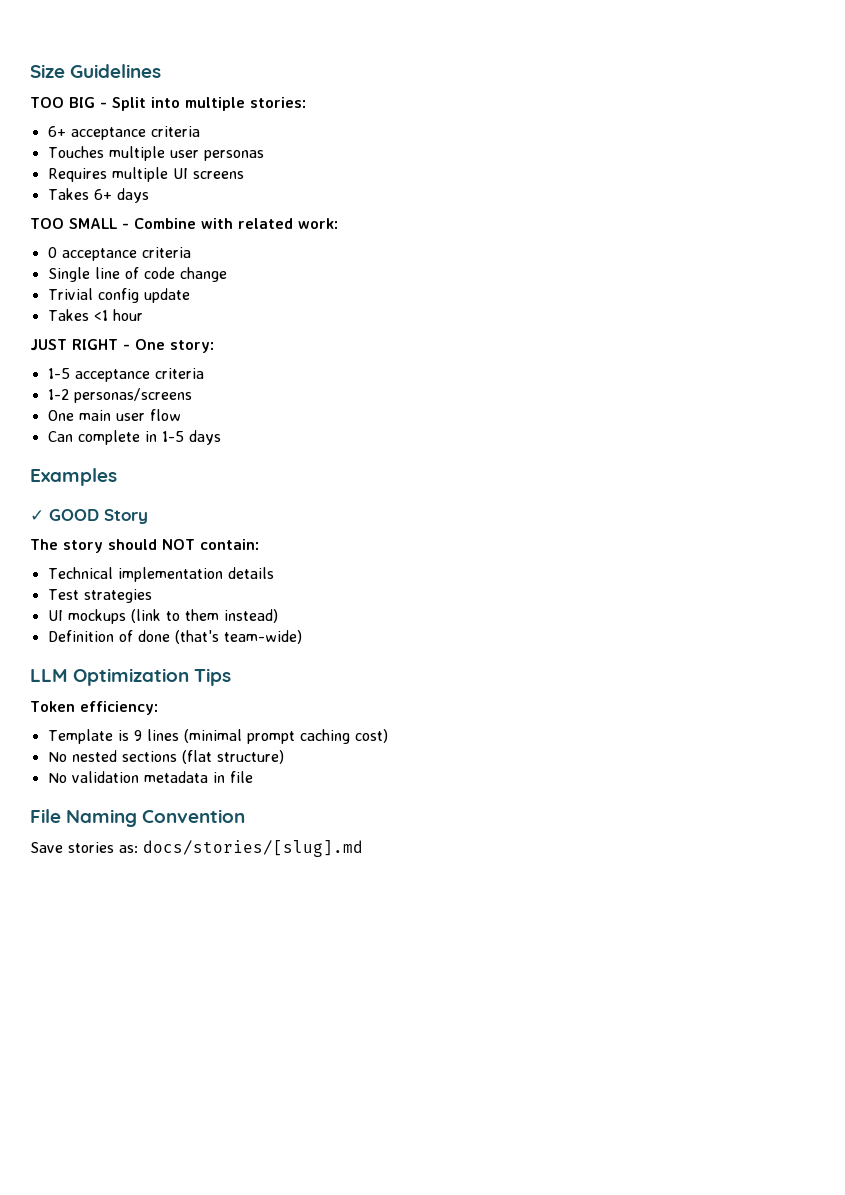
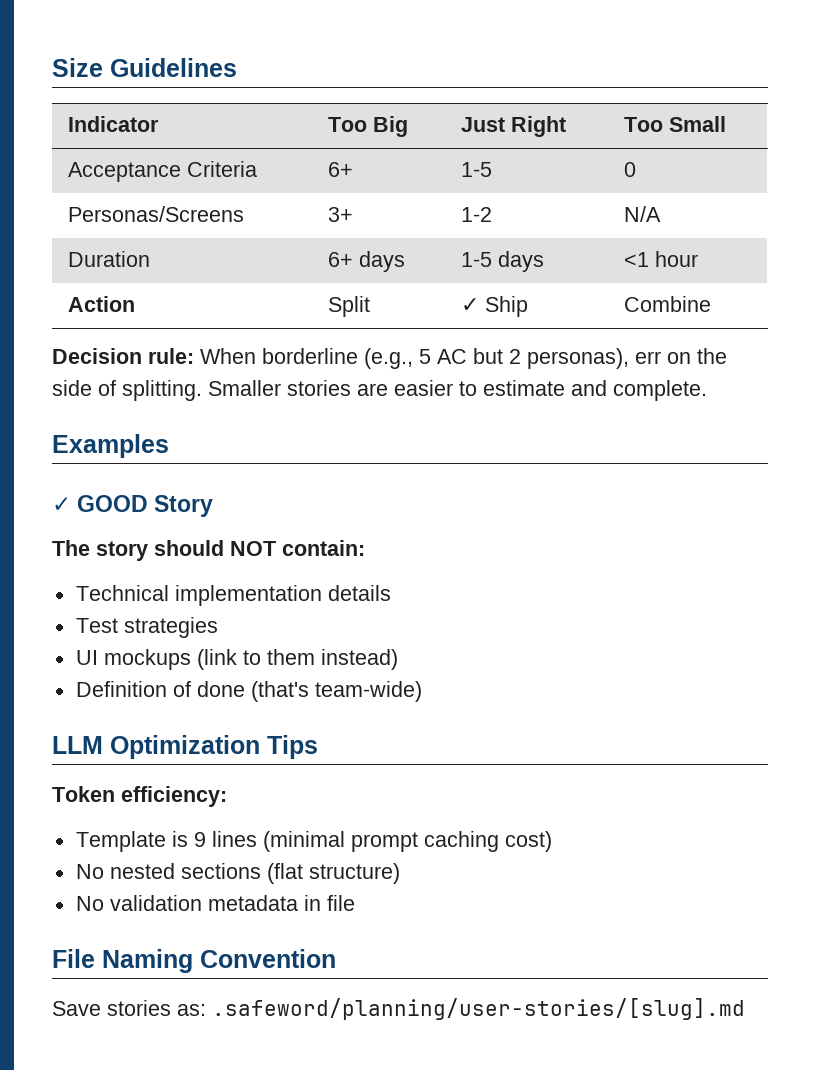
- TOO BIG - Split into multiple stories:
- 6+ acceptance criteria
- Touches multiple user personas
- Requires multiple UI screens
- Takes 6+ days
- TOO SMALL - Combine with related work:
- 0 acceptance criteria
- Single line of code change
- Trivial config update
- Takes <1 hour
- JUST RIGHT - One story:
- 1-5 acceptance criteria
- 1-2 personas/screens
- One main user flow
- Can complete in 1-5 days
+ Indicator | Too Big | Just Right | Too Small
+ Acceptance Criteria | 6+ | 1-5 | 0
+ Personas/Screens | 3+ | 1-2 | N/A
+ Duration | 6+ days | 1-5 days | <1 hour
+ Action | Split | ✓ Ship | Combine
+ Decision rule: When borderline (e.g., 5 AC but 2 personas), err on the side of splitting. Smaller stories are easier to estimate and complete.
- Save stories as: docs/stories/[slug].md
+ Save stories as: .safeword/planning/user-stories/[slug].md

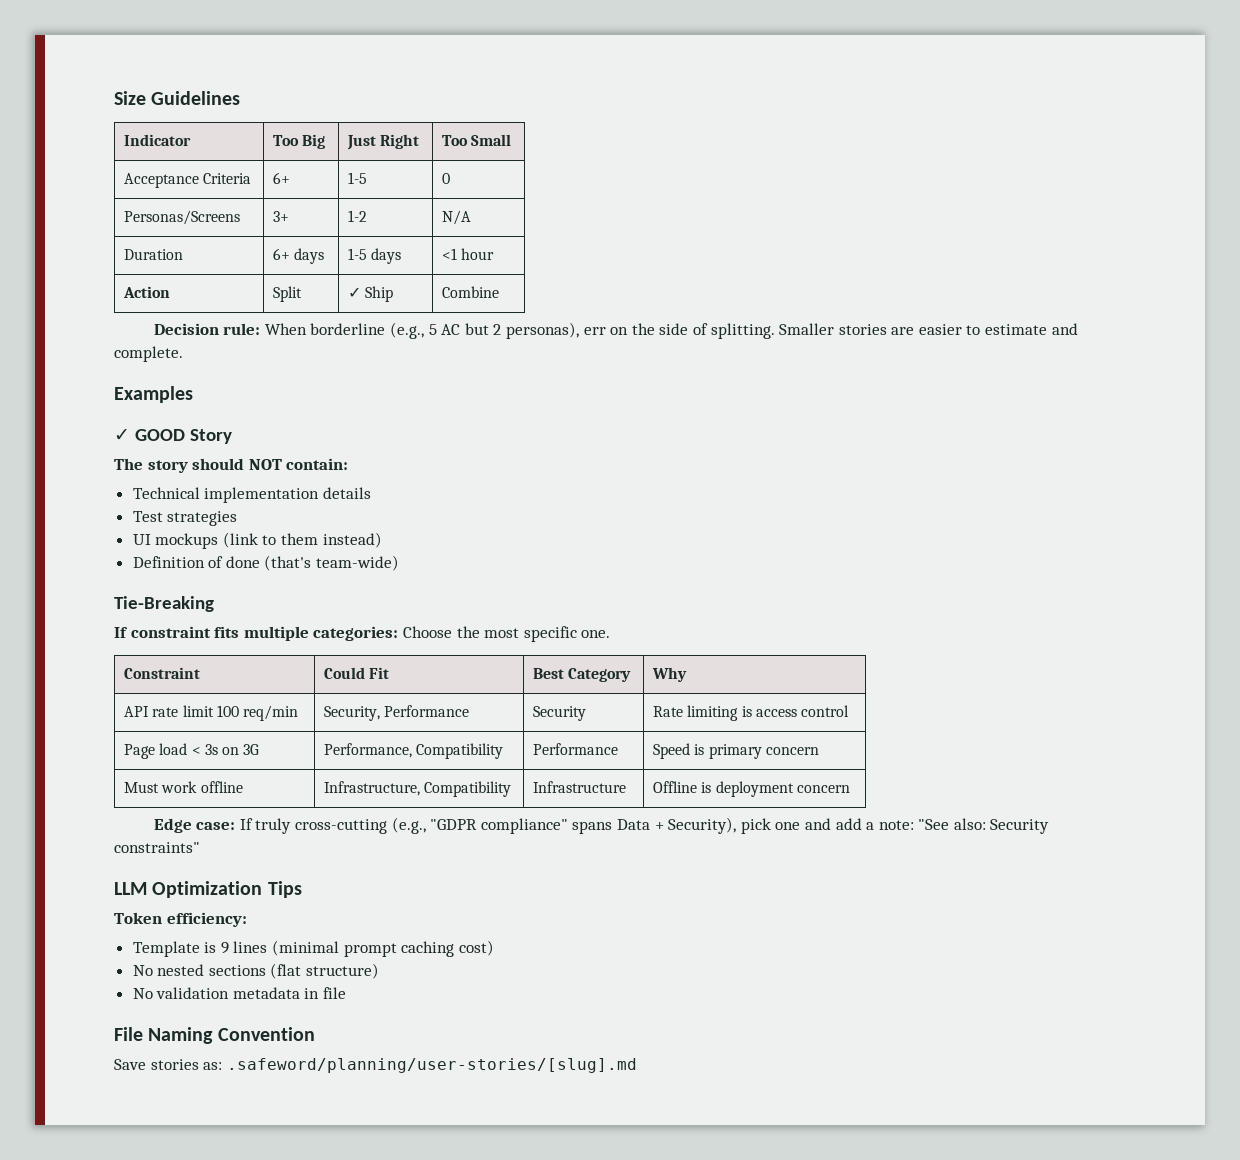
+ Tie-Breaking
+ If constraint fits multiple categories: Choose the most specific one.
+ Constraint | Could Fit | Best Category | Why
+ API rate limit 100 req/min | Security, Performance | Security | Rate limiting is access control
+ Page load < 3s on 3G | Performance, Compatibility | Performance | Speed is primary concern
+ Must work offline | Infrastructure, Compatibility | Infrastructure | Offline is deployment concern
+ Edge case: If truly cross-cutting (e.g., "GDPR compliance" spans Data + Security), pick one and add a note: "See also: Security constraints"

